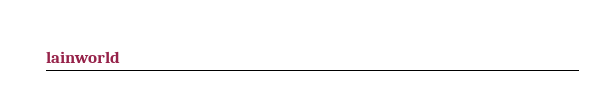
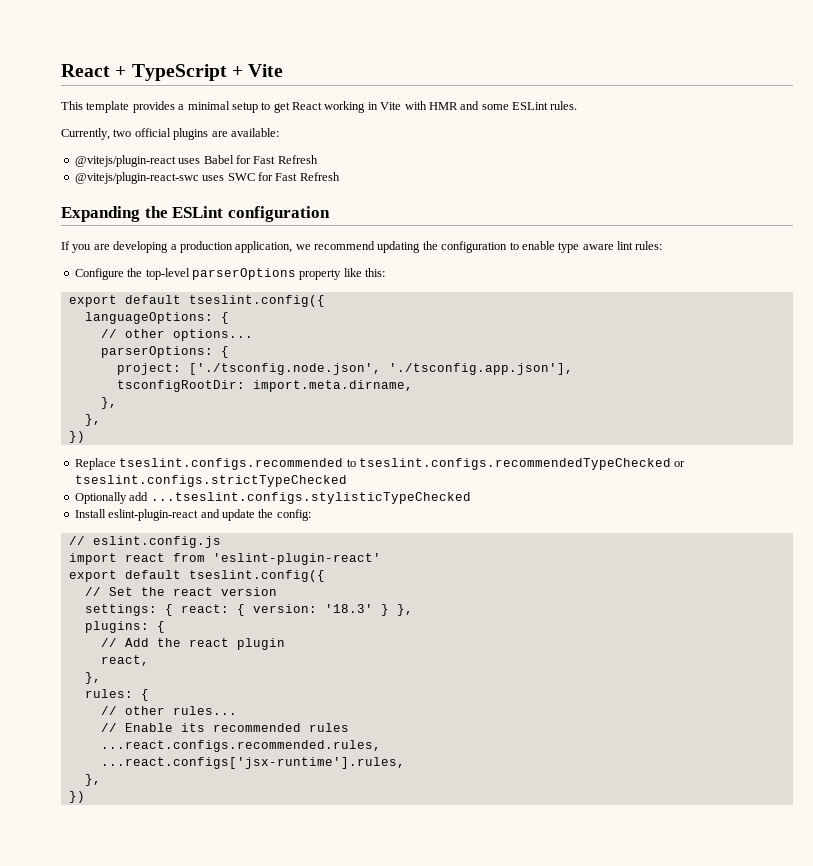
- lainworld
+ React + TypeScript + Vite
+ This template provides a minimal setup to get React working in Vite with HMR and some ESLint rules.
+ Currently, two official plugins are available:
+ @vitejs/plugin-react uses Babel for Fast Refresh
+ @vitejs/plugin-react-swc uses SWC for Fast Refresh
+ Expanding the ESLint configuration
+ If you are developing a production application, we recommend updating the configuration to enable type aware lint rules:
+ Configure the top-level parserOptions property like this:
+ export default tseslint.config({
+ languageOptions: {
+ // other options...
+ parserOptions: {
+ project: ['./tsconfig.node.json', './tsconfig.app.json'],
+ tsconfigRootDir: import.meta.dirname,
+ },
+ },
+ })
+ Replace tseslint.configs.recommended to tseslint.configs.recommendedTypeChecked or tseslint.configs.strictTypeChecked
+ Optionally add ...tseslint.configs.stylisticTypeChecked
+ Install eslint-plugin-react and update the config:
+ // eslint.config.js
+ import react from 'eslint-plugin-react'
+ export default tseslint.config({
+ // Set the react version
+ settings: { react: { version: '18.3' } },
+ plugins: {
+ // Add the react plugin
+ react,
+ },
+ rules: {
+ // other rules...
+ // Enable its recommended rules
+ ...react.configs.recommended.rules,
+ ...react.configs['jsx-runtime'].rules,
+ },
+ })

